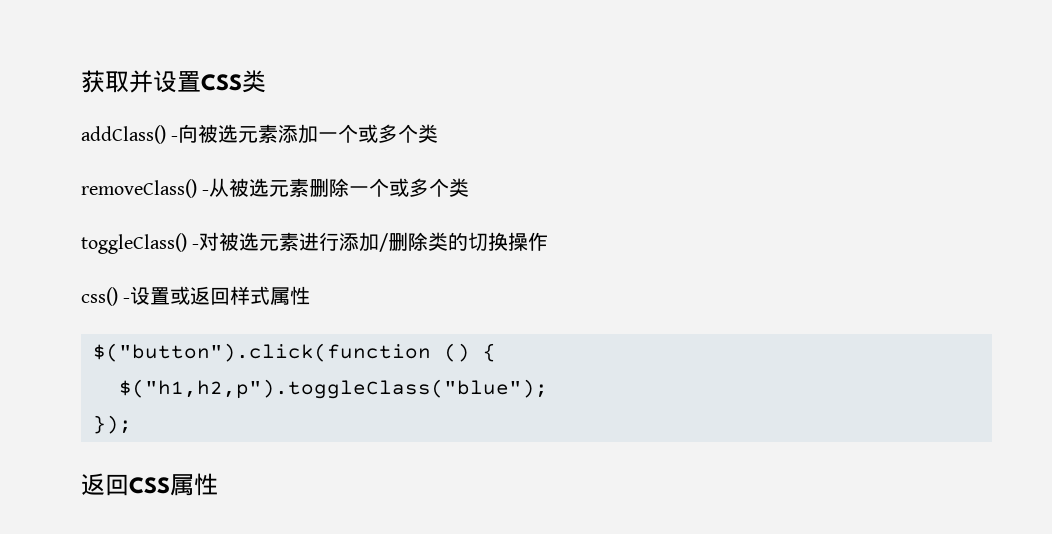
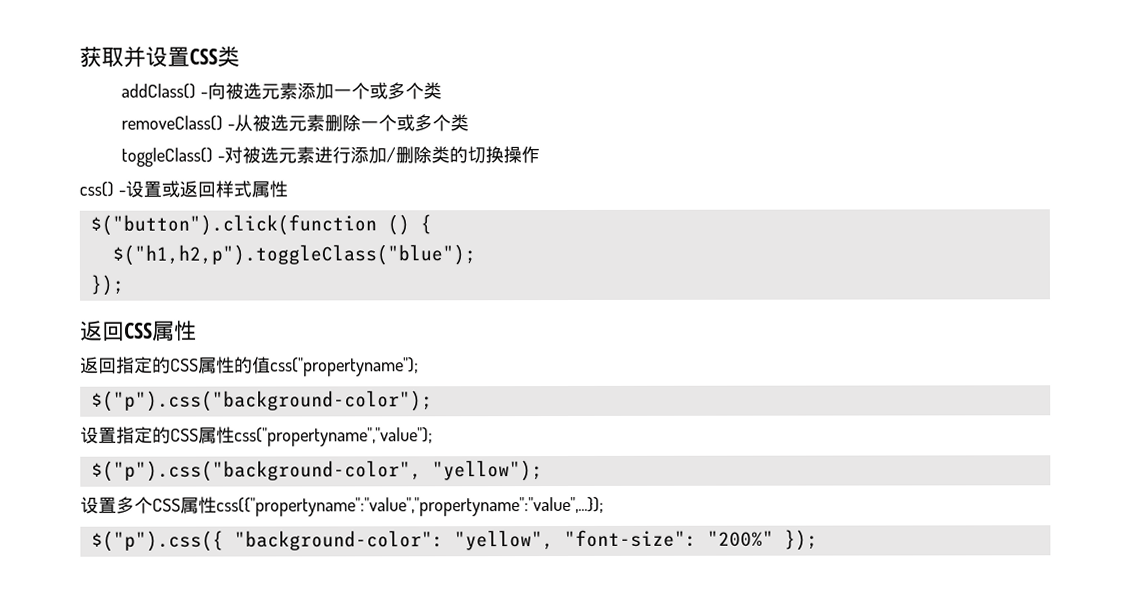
+ 返回指定的CSS属性的值css("propertyname");
+ $("p").css("background-color");
+ 设置指定的CSS属性css("propertyname","value");
+ $("p").css("background-color", "yellow");
+ 设置多个CSS属性css({"propertyname":"value","propertyname":"value",...});
+ $("p").css({ "background-color": "yellow", "font-size": "200%" });

